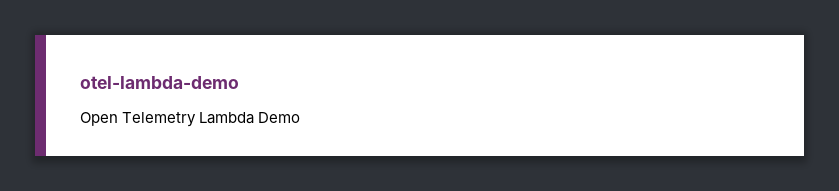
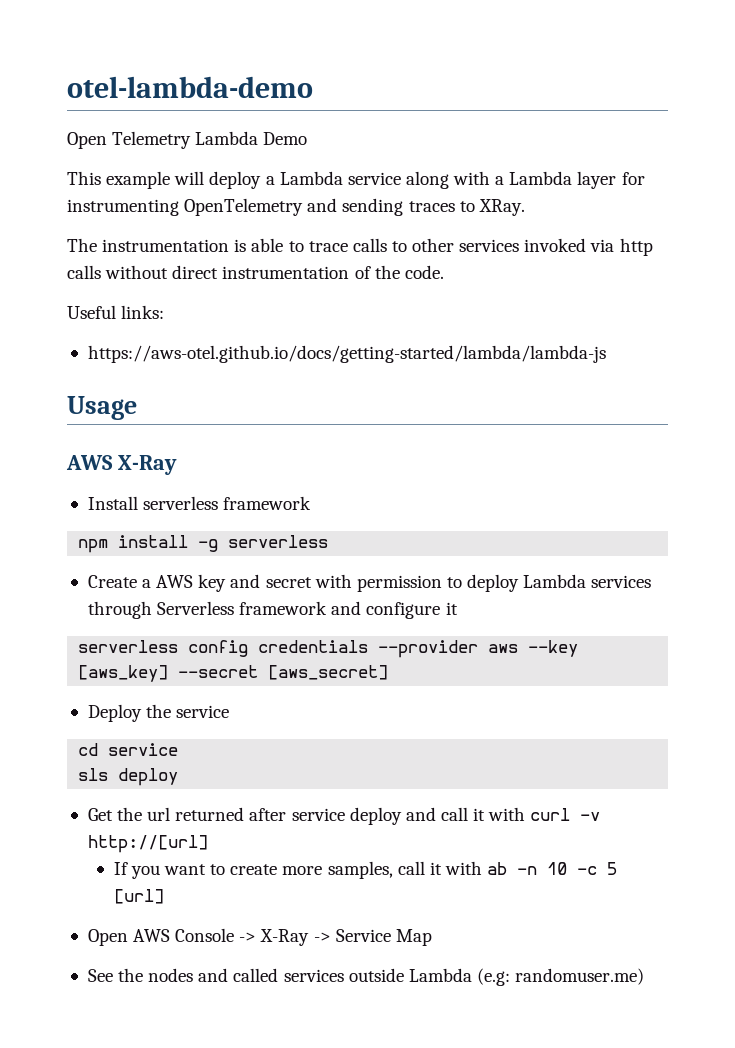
+ This example will deploy a Lambda service along with a Lambda layer for instrumenting OpenTelemetry and sending traces to XRay.
+ The instrumentation is able to trace calls to other services invoked via http calls without direct instrumentation of the code.
+ Useful links:
+ https://aws-otel.github.io/docs/getting-started/lambda/lambda-js
+ Usage
+ AWS X-Ray
+ Install serverless framework
+ npm install -g serverless
+ Create a AWS key and secret with permission to deploy Lambda services through Serverless framework and configure it
+ serverless config credentials --provider aws --key [aws_key] --secret [aws_secret]
+ Deploy the service
+ cd service
+ sls deploy
+ Get the url returned after service deploy and call it with curl -v http://[url]
+ If you want to create more samples, call it with ab -n 10 -c 5 [url]
+ Open AWS Console -> X-Ray -> Service Map
+ See the nodes and called services outside Lambda (e.g: randomuser.me)

